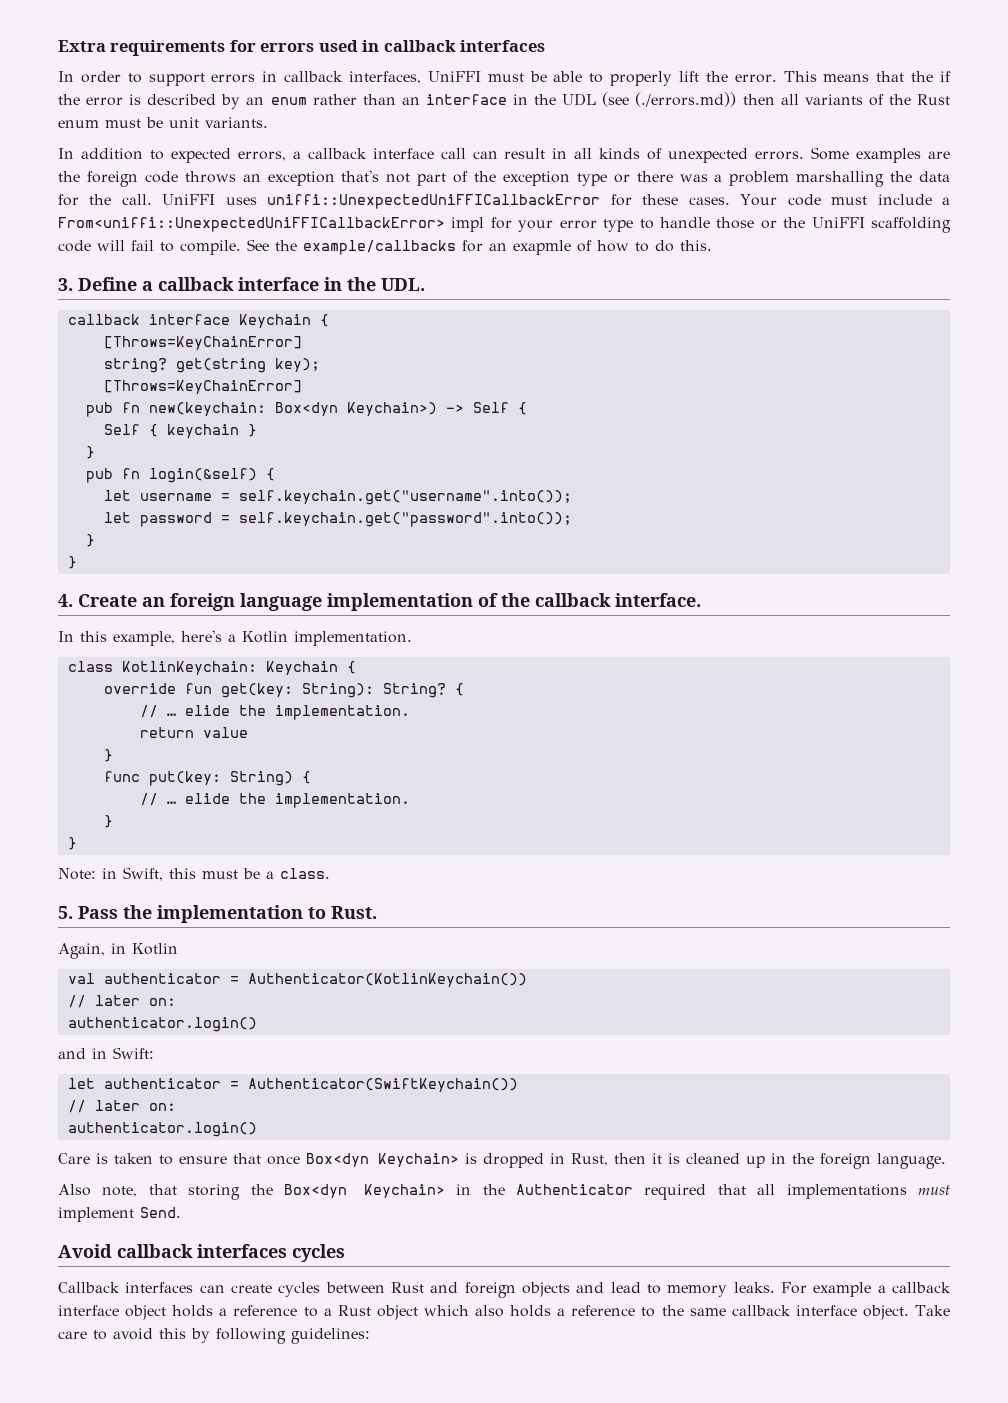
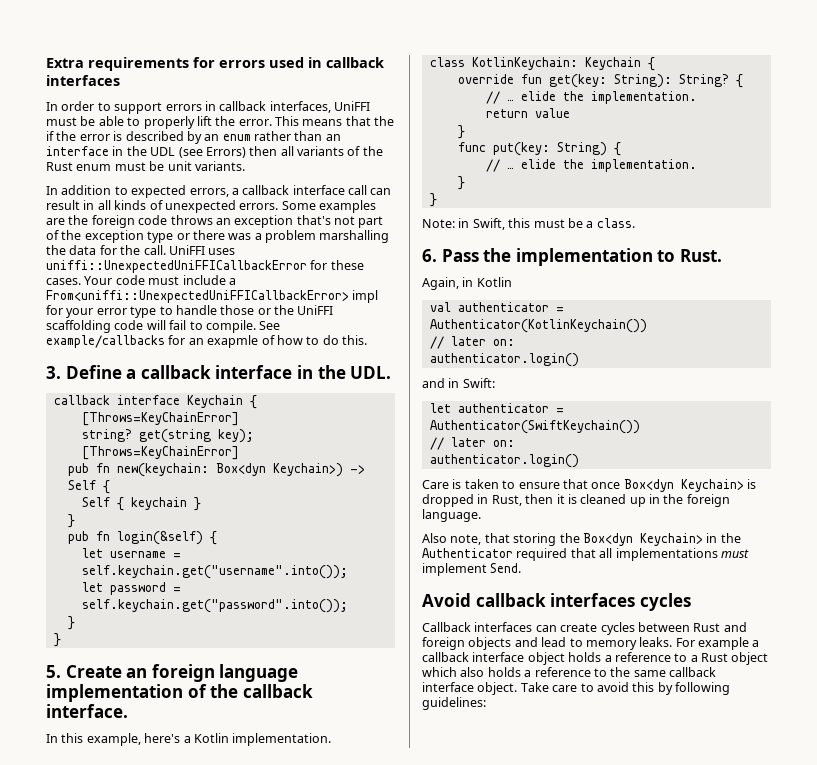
- This means that the if the error is described by an enum rather than an interface in the UDL (see (./errors.md)) then all variants of the Rust enum must be unit variants.
+ This means that the if the error is described by an enum rather than an interface in the UDL (see Errors) then all variants of the Rust enum must be unit variants.
- See the example/callbacks for an exapmle of how to do this.
+ See example/callbacks for an exapmle of how to do this.
- 4. Create an foreign language implementation of the callback interface.
+ 5. Create an foreign language implementation of the callback interface.
- 5. Pass the implementation to Rust.
+ 6. Pass the implementation to Rust.

